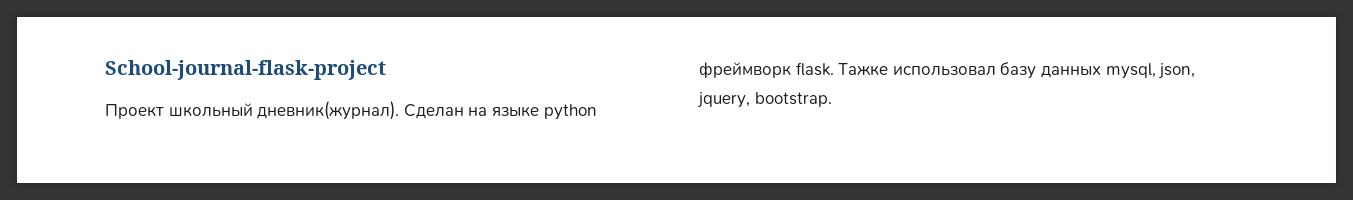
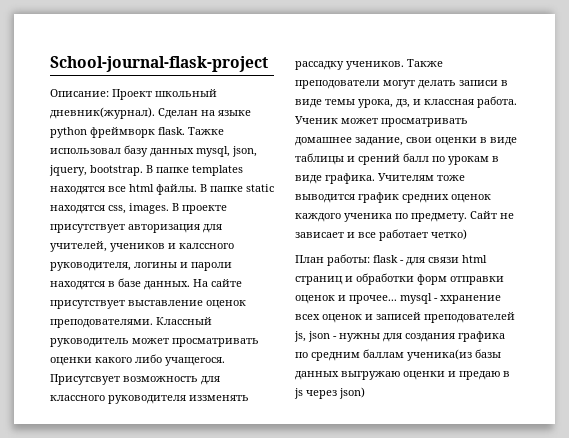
- Проект школьный дневник(журнал).
+ Описание: Проект школьный дневник(журнал).
+ В папке templates находятся все html файлы. В папке static находятся css, images. В проекте присутствует авторизация для учителей, учеников и калссного руководителя, логины и пароли находятся в базе данных. На сайте присутствует выставление оценок преподователями. Классный руководитель может просматривать оценки какого либо учащегося. Присутсвует возможность для классного руководителя иззменять рассадку учеников. Также преподователи могут делать записи в виде темы урока, дз, и классная работа. Ученик может просматривать домашнее задание, свои оценки в виде таблицы и срений балл по урокам в виде графика. Учителям тоже выводится график средних оценок каждого ученика по предмету. Сайт не зависает и все работает четко)
+ План работы: flask - для связи html страниц и обработки форм отправки оценок и прочее... mysql - ххранение всех оценок и записей преподователей js, json - нужны для создания графика по средним баллам ученика(из базы данных выгружаю оценки и предаю в js через json)

